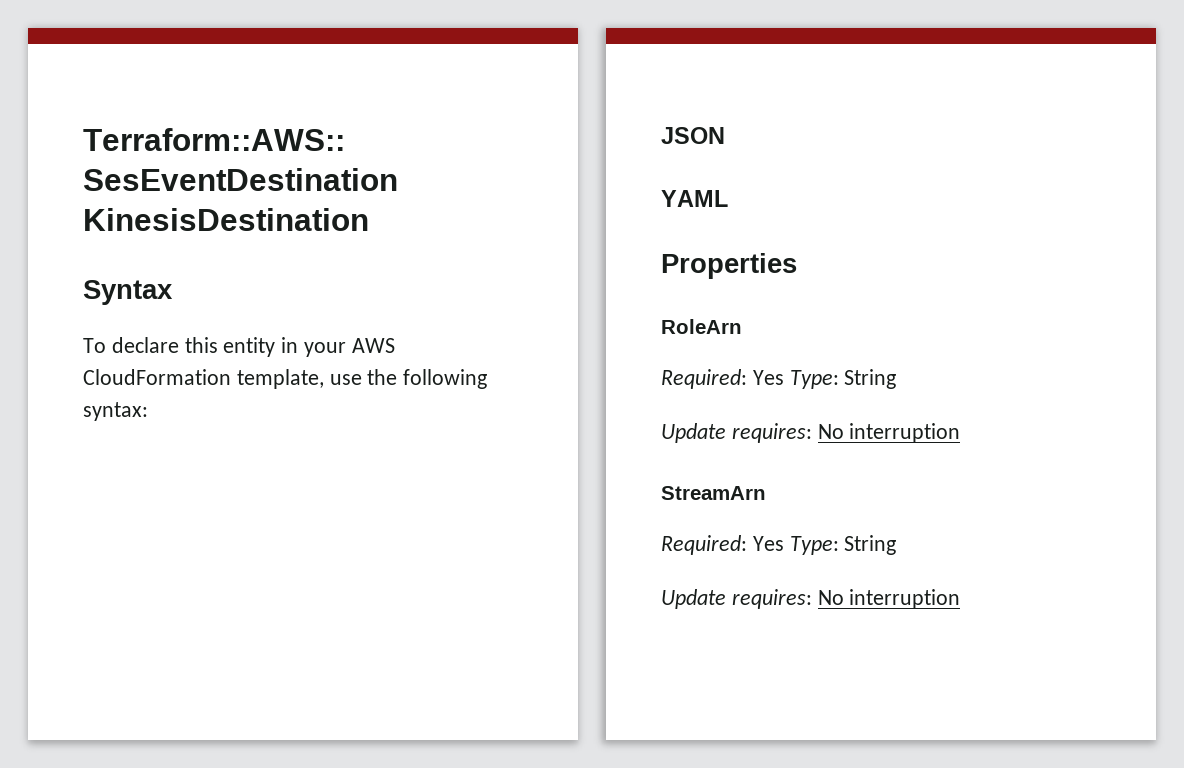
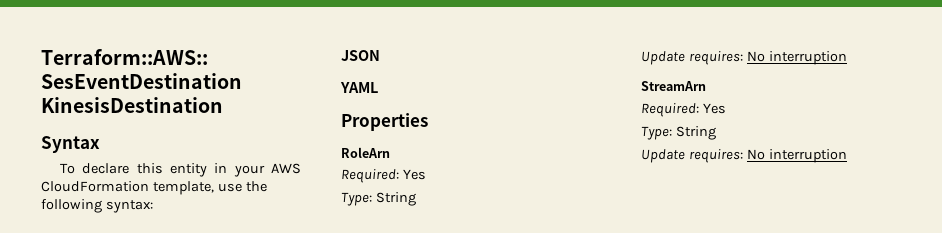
  RoleArn
- Required: Yes Type: String
+ Required: Yes
+ Type: String
  StreamArn
- Required: Yes Type: String
+ Required: Yes
+ Type: String

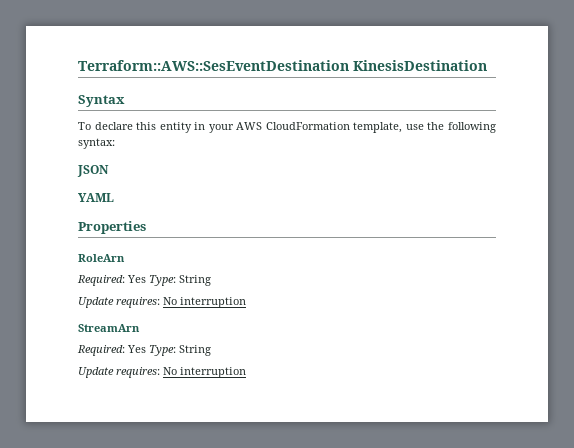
  RoleArn
- Required: Yes
- Type: String
+ Required: Yes Type: String
  StreamArn
- Required: Yes
- Type: String
+ Required: Yes Type: String

